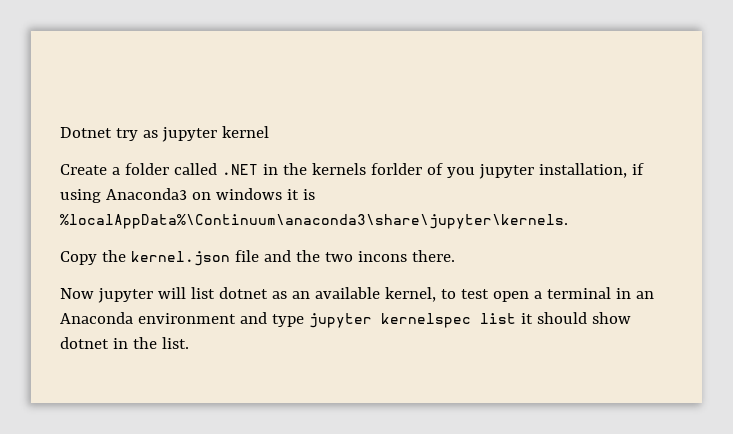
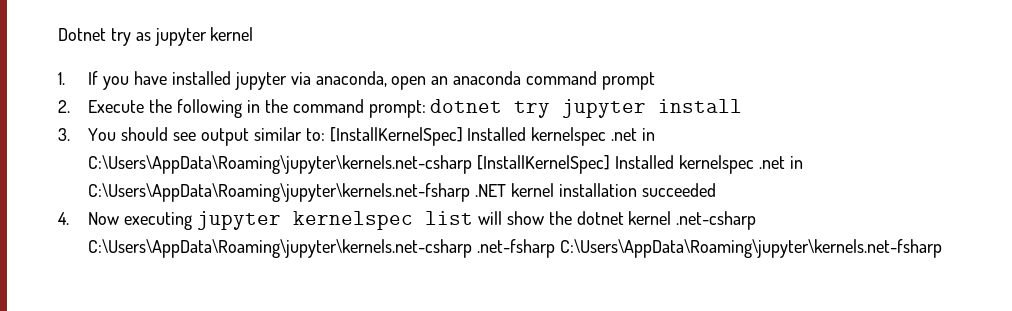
- Create a folder called .NET in the kernels forlder of you jupyter installation, if using Anaconda3 on windows it is %localAppData%\Continuum\anaconda3\share\jupyter\kernels.
- Copy the kernel.json file and the two incons there.
- Now jupyter will list dotnet as an available kernel, to test open a terminal in an Anaconda environment and type jupyter kernelspec list it should show dotnet in the list.
+ 1. If you have installed jupyter via anaconda, open an anaconda command prompt
+ 2. Execute the following in the command prompt: dotnet try jupyter install
+ 3. You should see output similar to: [InstallKernelSpec] Installed kernelspec .net in C:\Users\AppData\Roaming\jupyter\kernels.net-csharp [InstallKernelSpec] Installed kernelspec .net in C:\Users\AppData\Roaming\jupyter\kernels.net-fsharp .NET kernel installation succeeded
+ 4. Now executing jupyter kernelspec list will show the dotnet kernel .net-csharp C:\Users\AppData\Roaming\jupyter\kernels.net-csharp .net-fsharp C:\Users\AppData\Roaming\jupyter\kernels.net-fsharp

